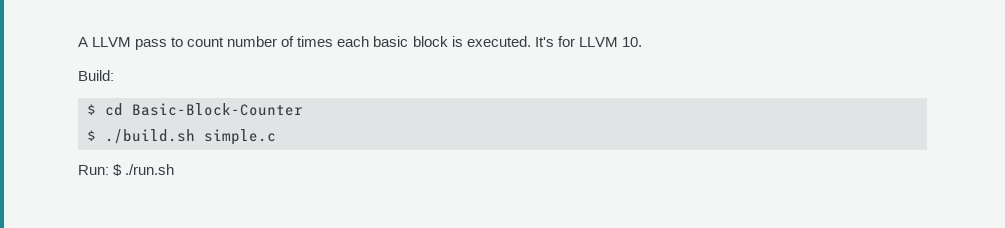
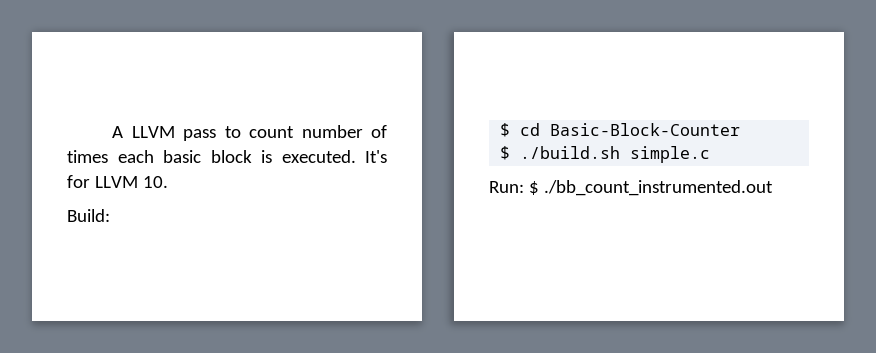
- Run: $ ./run.sh
+ Run: $ ./bb_count_instrumented.out

